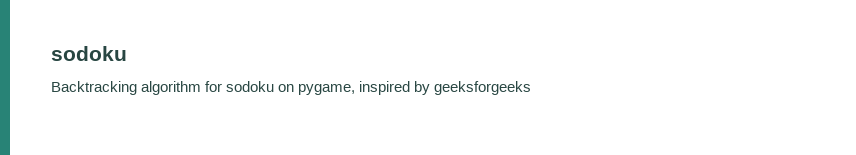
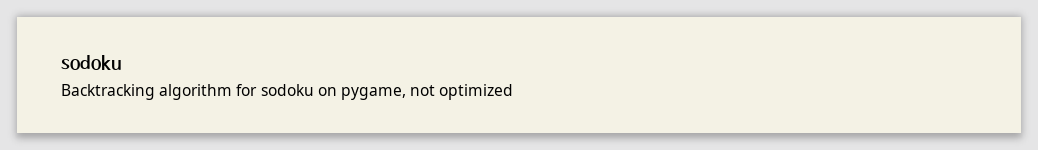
- Backtracking algorithm for sodoku on pygame, inspired by geeksforgeeks
+ Backtracking algorithm for sodoku on pygame, not optimized

